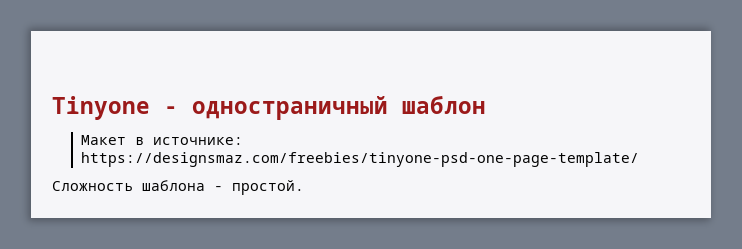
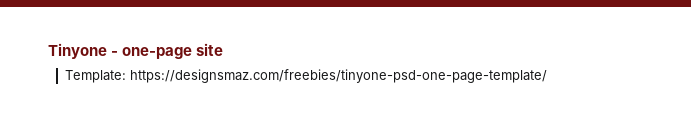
- Tinyone - одностраничный шаблон
- Макет в источнике: https://designsmaz.com/freebies/tinyone-psd-one-page-template/
- Сложность шаблона - простой.
+ Tinyone - one-page site
+ Template: https://designsmaz.com/freebies/tinyone-psd-one-page-template/

